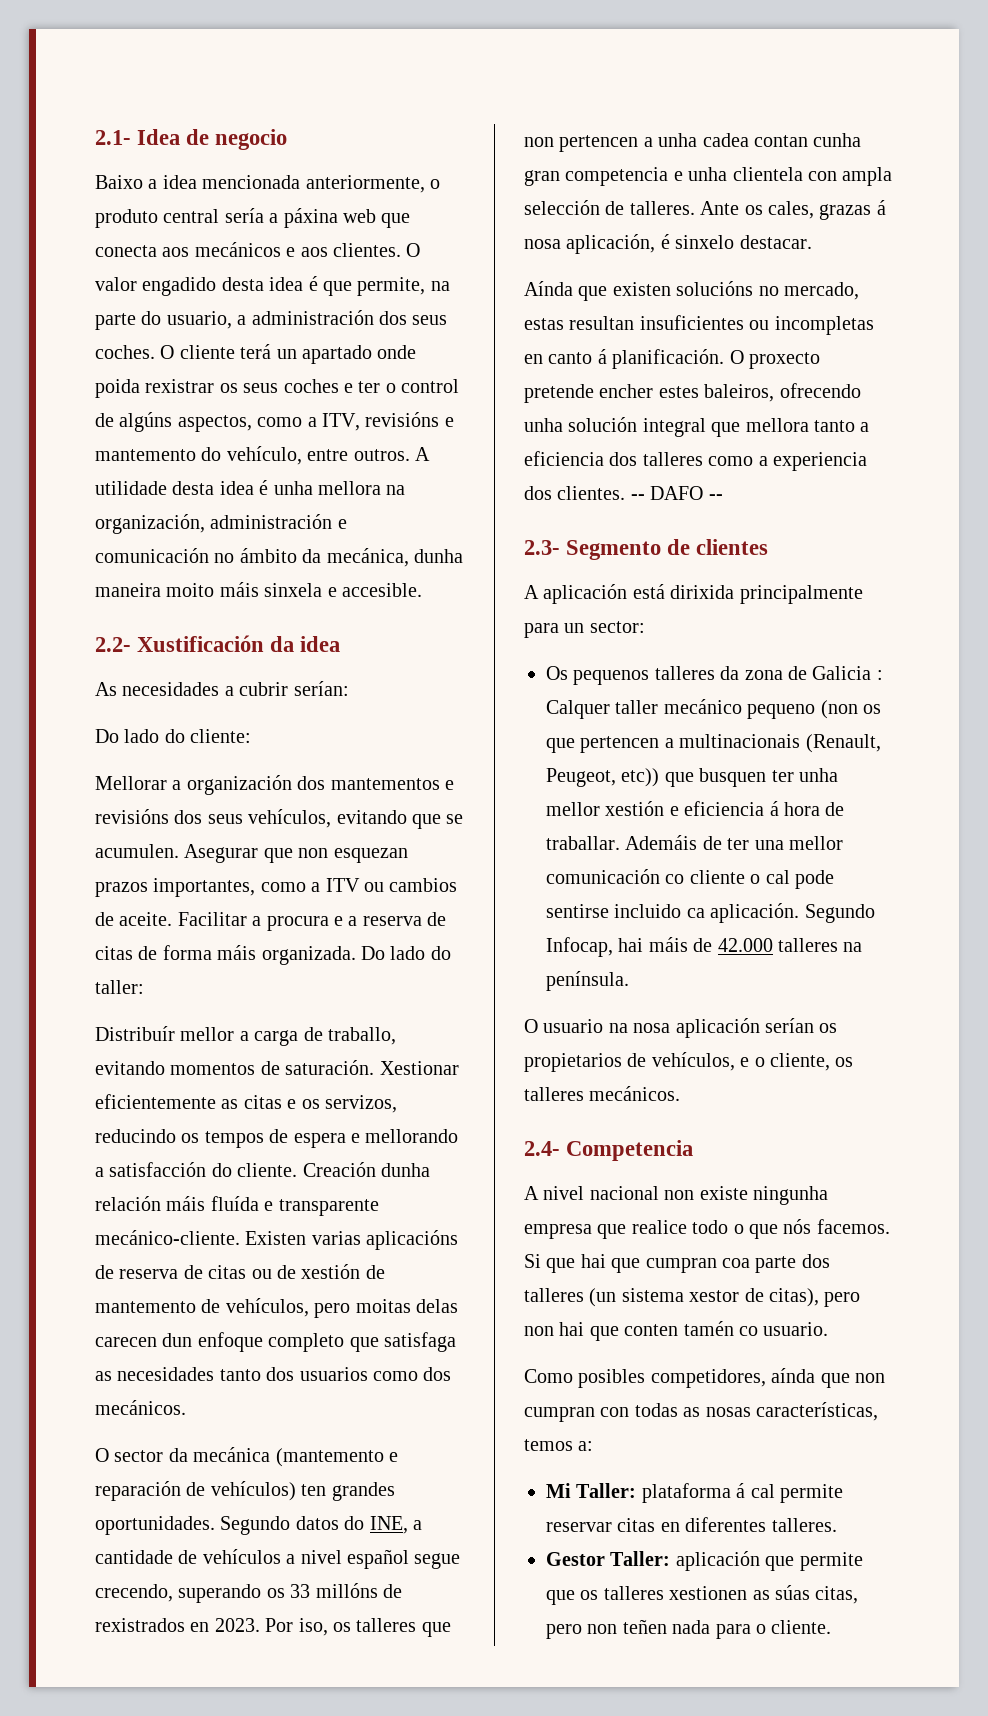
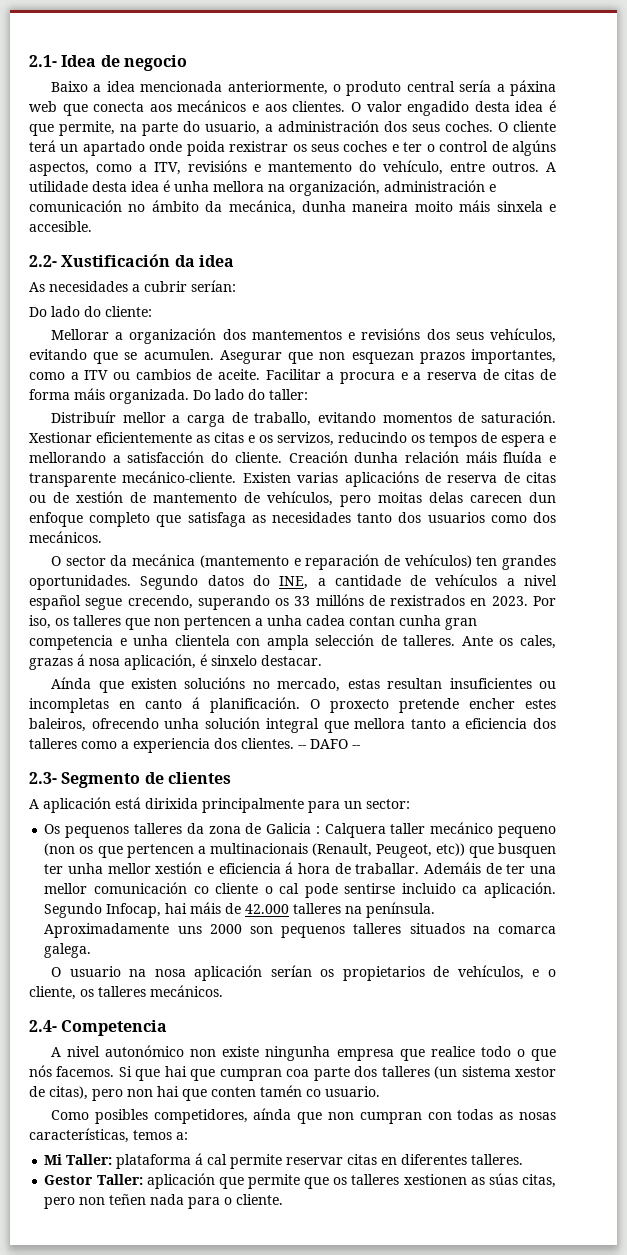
- Os pequenos talleres da zona de Galicia : Calquer taller mecánico pequeno (non os que pertencen a multinacionais (Renault, Peugeot, etc)) que busquen ter unha mellor xestión e eficiencia á hora de traballar.
+ Os pequenos talleres da zona de Galicia : Calquera taller mecánico pequeno (non os que pertencen a multinacionais (Renault, Peugeot, etc)) que busquen ter unha mellor xestión e eficiencia á hora de traballar.
+ Aproximadamente uns 2000 son pequenos talleres situados na comarca galega.
- A nivel nacional non existe ningunha empresa que realice todo o que nós facemos.
+ A nivel autonómico non existe ningunha empresa que realice todo o que nós facemos.

